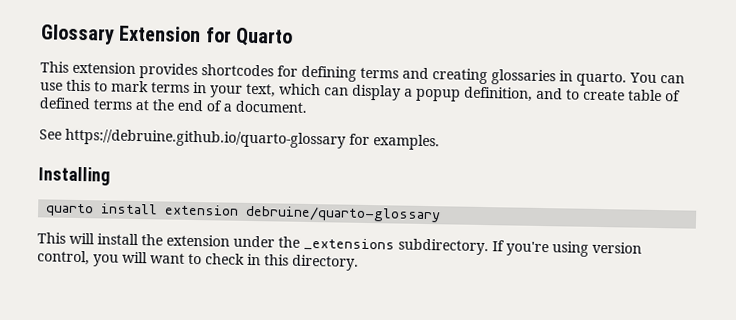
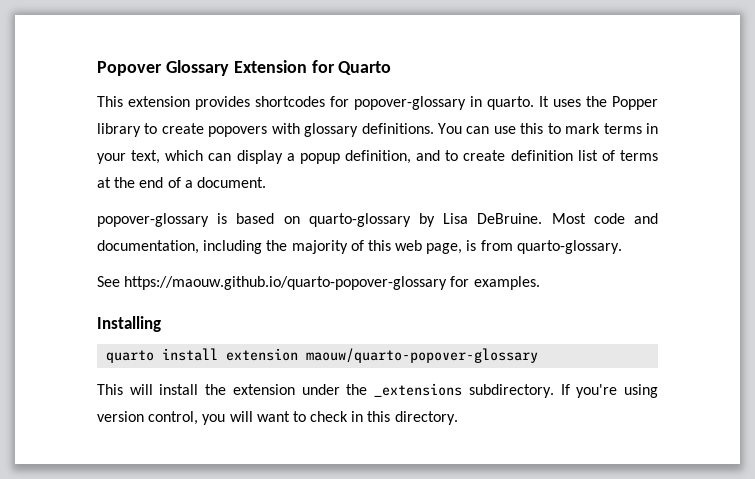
- Glossary Extension for Quarto
+ Popover Glossary Extension for Quarto
- This extension provides shortcodes for defining terms and creating glossaries in quarto.
+ This extension provides shortcodes for popover-glossary in quarto. It uses the Popper library to create popovers with glossary definitions.
- You can use this to mark terms in your text, which can display a popup definition, and to create table of defined terms at the end of a document.
+ You can use this to mark terms in your text, which can display a popup definition, and to create definition list of terms at the end of a document.
+ popover-glossary is based on quarto-glossary by Lisa DeBruine. Most code and documentation, including the majority of this web page, is from quarto-glossary.
- See https://debruine.github.io/quarto-glossary for examples.
+ See https://maouw.github.io/quarto-popover-glossary for examples.
- quarto install extension debruine/quarto-glossary
+ quarto install extension maouw/quarto-popover-glossary

